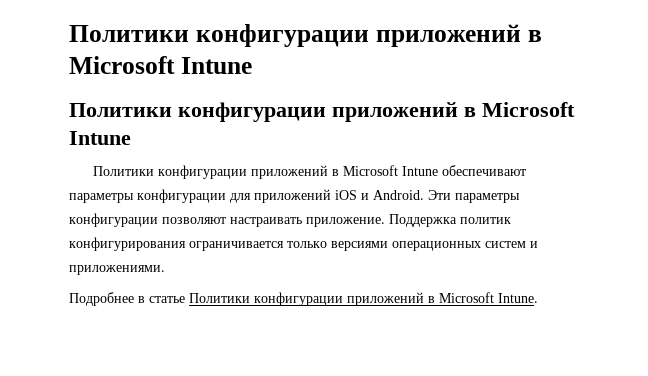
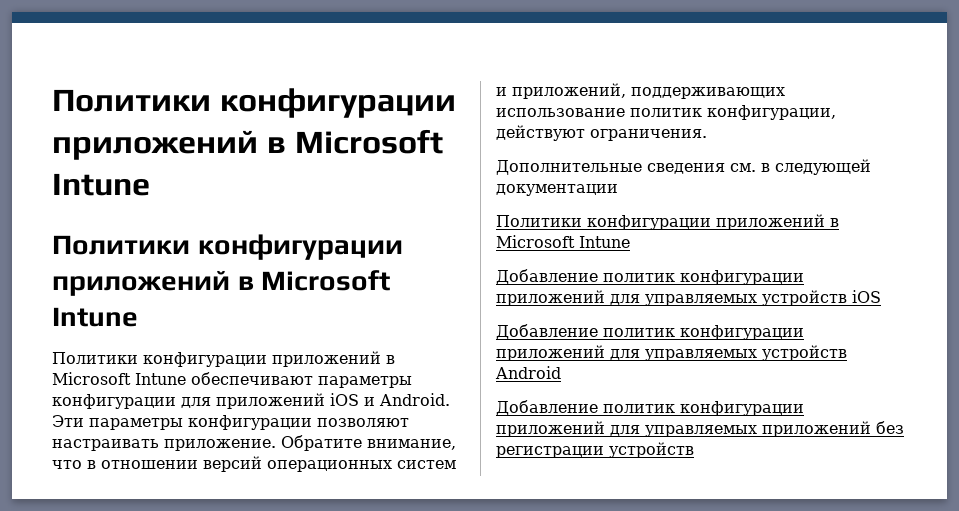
- Поддержка политик конфигурирования ограничивается только версиями операционных систем и приложениями.
- Подробнее в статье Политики конфигурации приложений в Microsoft Intune.
+ Обратите внимание, что в отношении версий операционных систем и приложений, поддерживающих использование политик конфигурации, действуют ограничения.
+ Дополнительные сведения см. в следующей документации
+ Политики конфигурации приложений в Microsoft Intune
+ Добавление политик конфигурации приложений для управляемых устройств iOS
+ Добавление политик конфигурации приложений для управляемых устройств Android
+ Добавление политик конфигурации приложений для управляемых приложений без регистрации устройств

